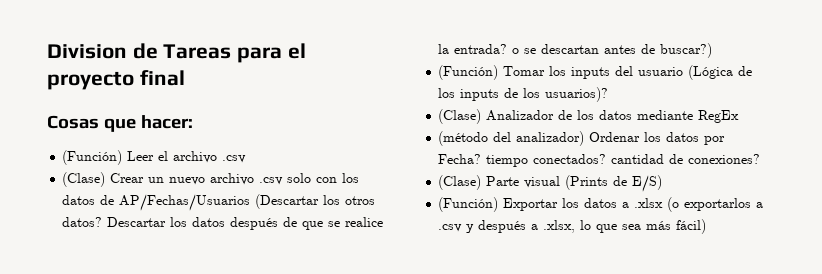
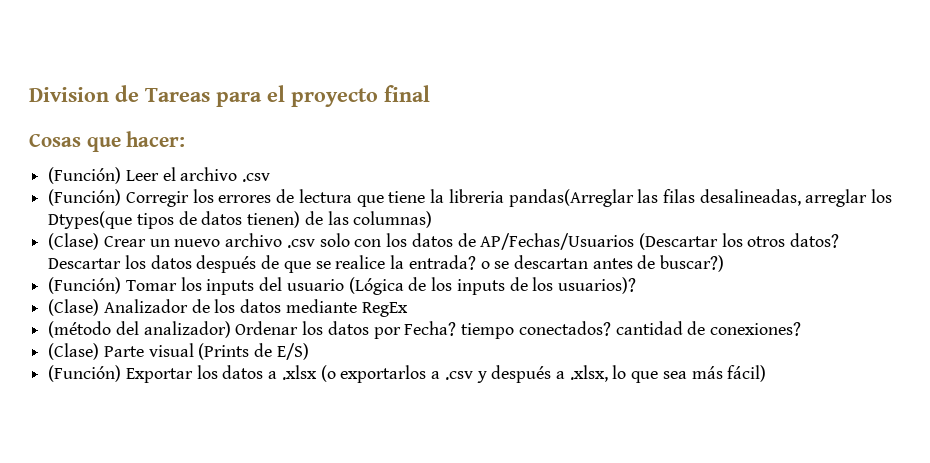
+ (Función) Corregir los errores de lectura que tiene la libreria pandas(Arreglar las filas desalineadas, arreglar los Dtypes(que tipos de datos tienen) de las columnas)

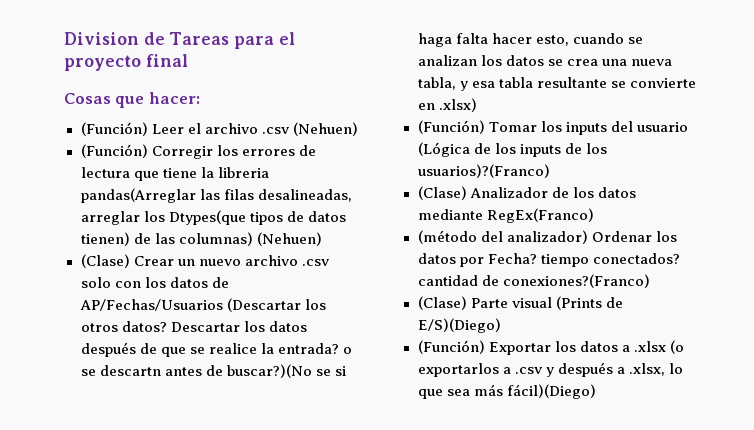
- (Función) Leer el archivo .csv
+ (Función) Leer el archivo .csv (Nehuen)
- (Función) Corregir los errores de lectura que tiene la libreria pandas(Arreglar las filas desalineadas, arreglar los Dtypes(que tipos de datos tienen) de las columnas)
+ (Función) Corregir los errores de lectura que tiene la libreria pandas(Arreglar las filas desalineadas, arreglar los Dtypes(que tipos de datos tienen) de las columnas) (Nehuen)
- Descartar los datos después de que se realice la entrada? o se descartan antes de buscar?)
+ Descartar los datos después de que se realice la entrada? o se descartn antes de buscar?)(No se si haga falta hacer esto, cuando se analizan los datos se crea una nueva tabla, y esa tabla resultante se convierte en .xlsx)
- (Función) Tomar los inputs del usuario (Lógica de los inputs de los usuarios)?
+ (Función) Tomar los inputs del usuario (Lógica de los inputs de los usuarios)?(Franco)
- (Clase) Analizador de los datos mediante RegEx
+ (Clase) Analizador de los datos mediante RegEx(Franco)
- (método del analizador) Ordenar los datos por Fecha? tiempo conectados? cantidad de conexiones?
+ (método del analizador) Ordenar los datos por Fecha? tiempo conectados? cantidad de conexiones?(Franco)
- (Clase) Parte visual (Prints de E/S)
+ (Clase) Parte visual (Prints de E/S)(Diego)
- (Función) Exportar los datos a .xlsx (o exportarlos a .csv y después a .xlsx, lo que sea más fácil)
+ (Función) Exportar los datos a .xlsx (o exportarlos a .csv y después a .xlsx, lo que sea más fácil)(Diego)

